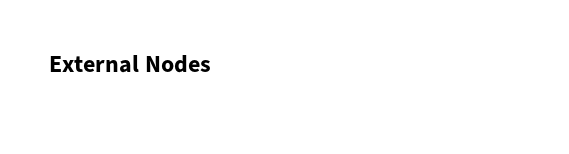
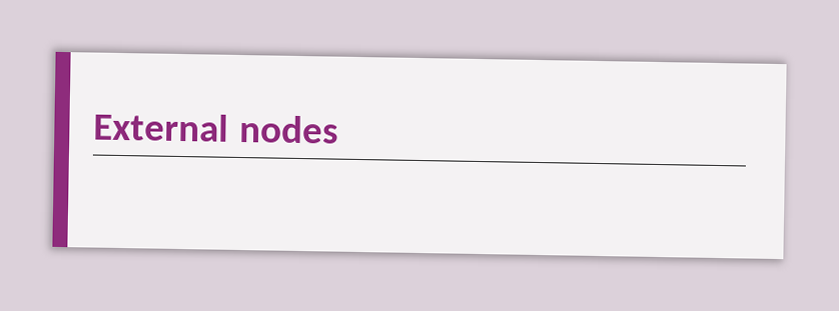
- External Nodes
+ External nodes

